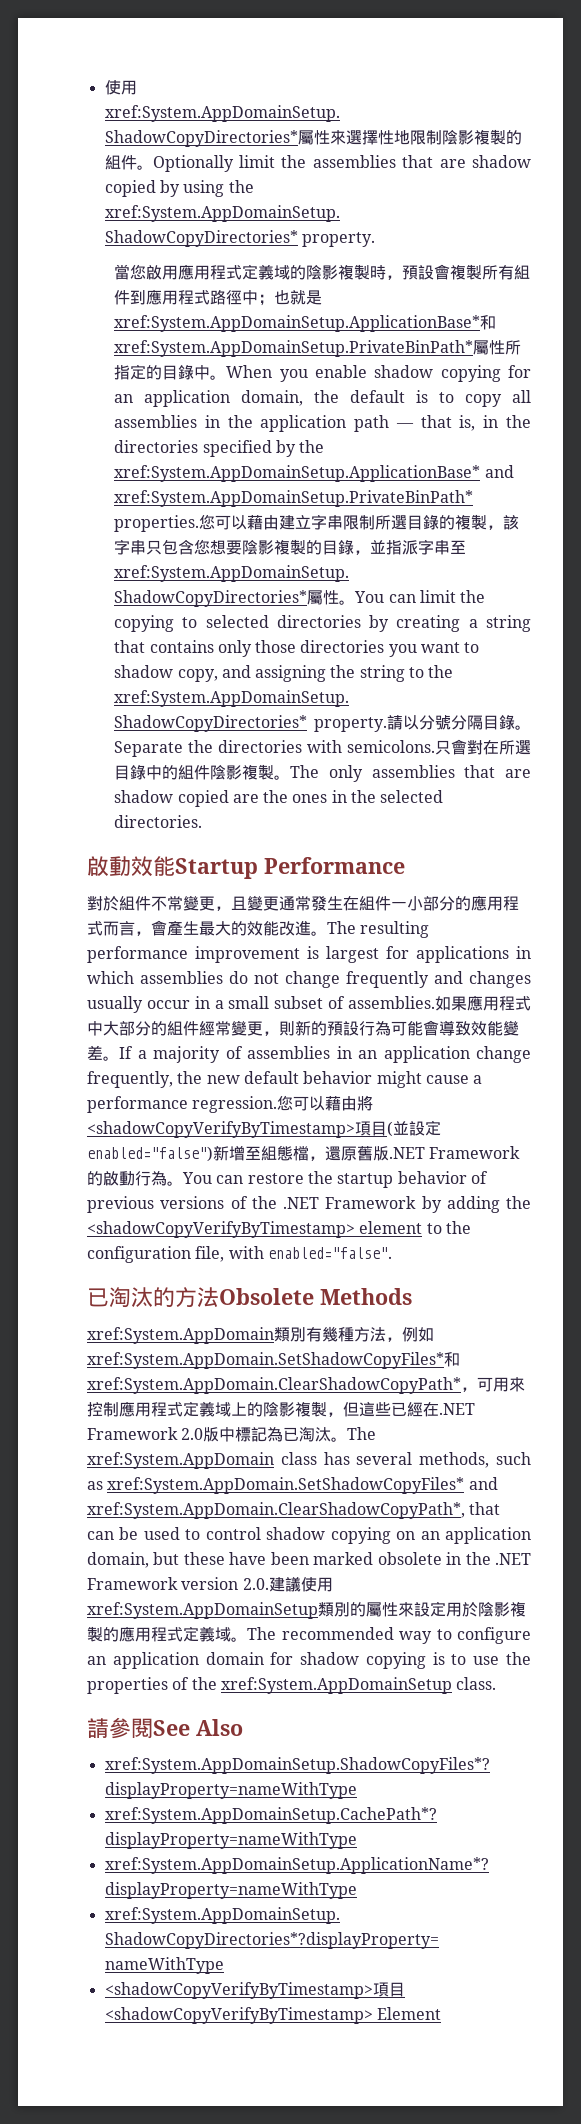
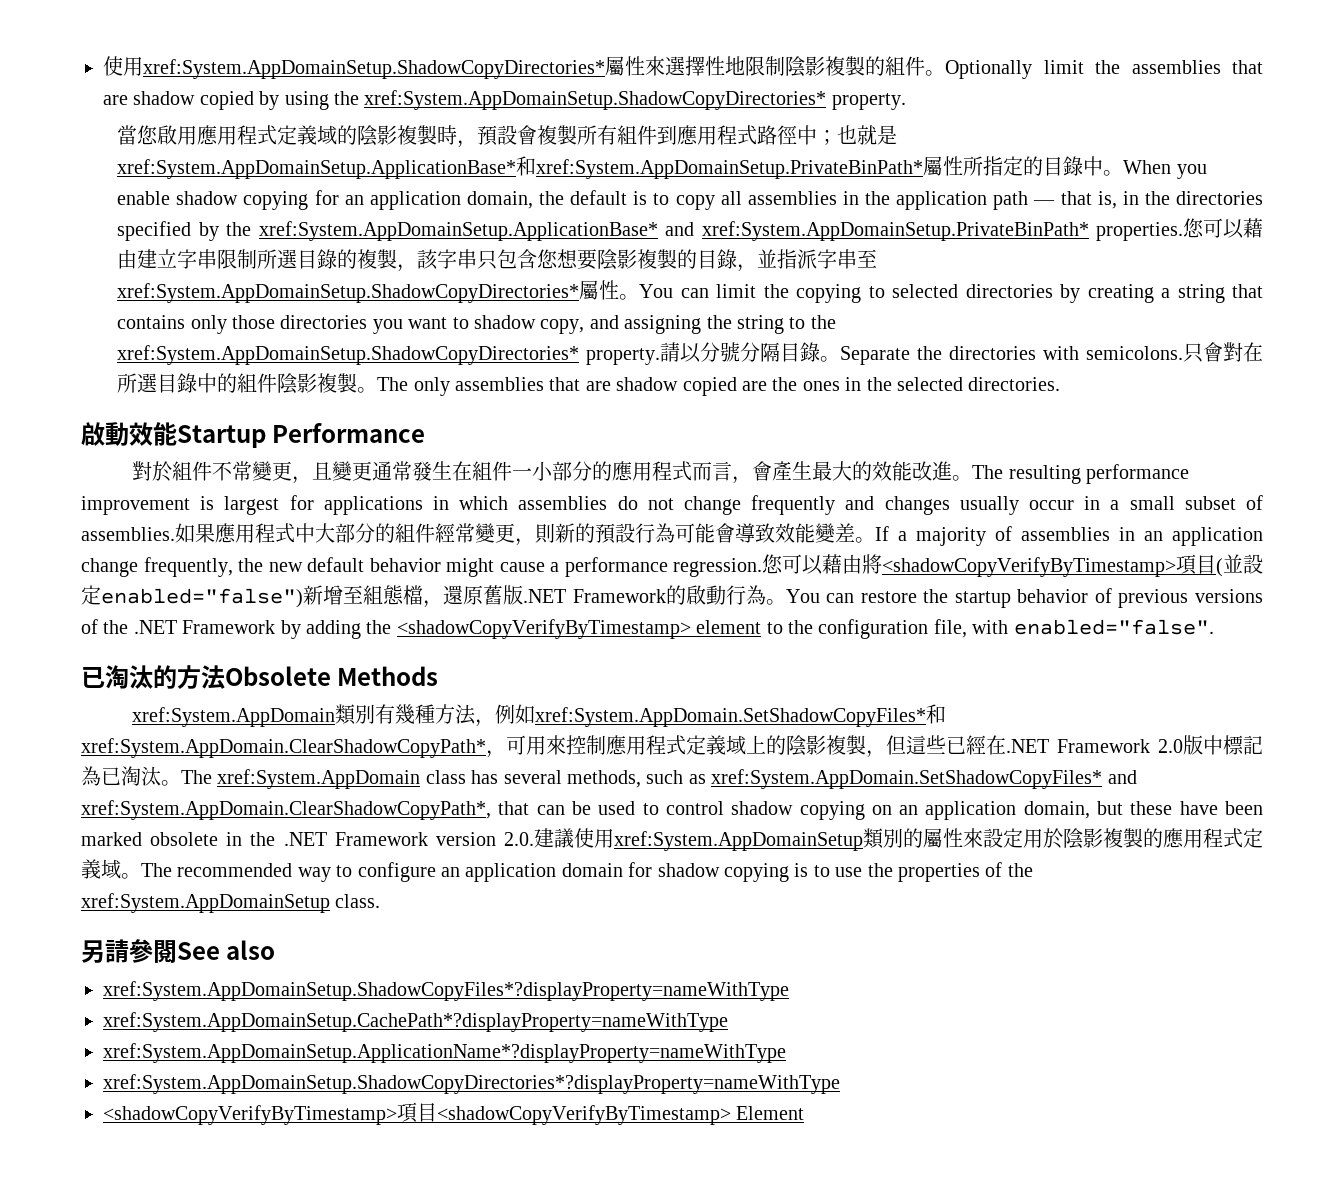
- 請參閱See Also
+ 另請參閱See also

